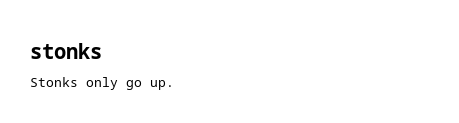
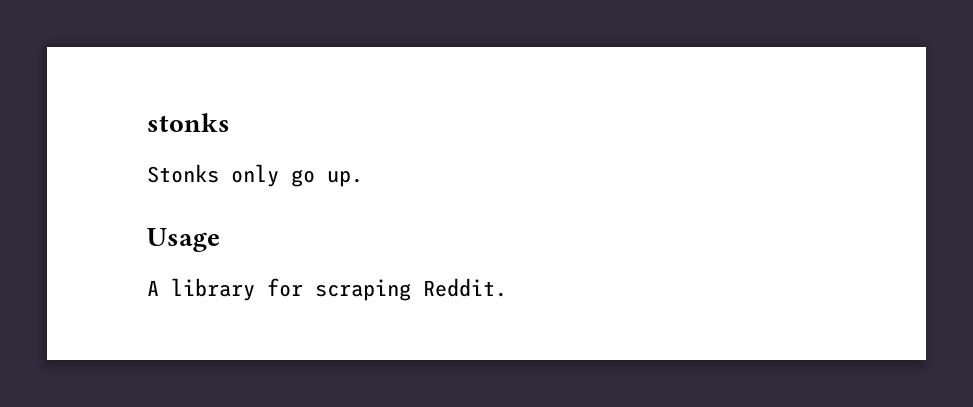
+ Usage
+ A library for scraping Reddit.

